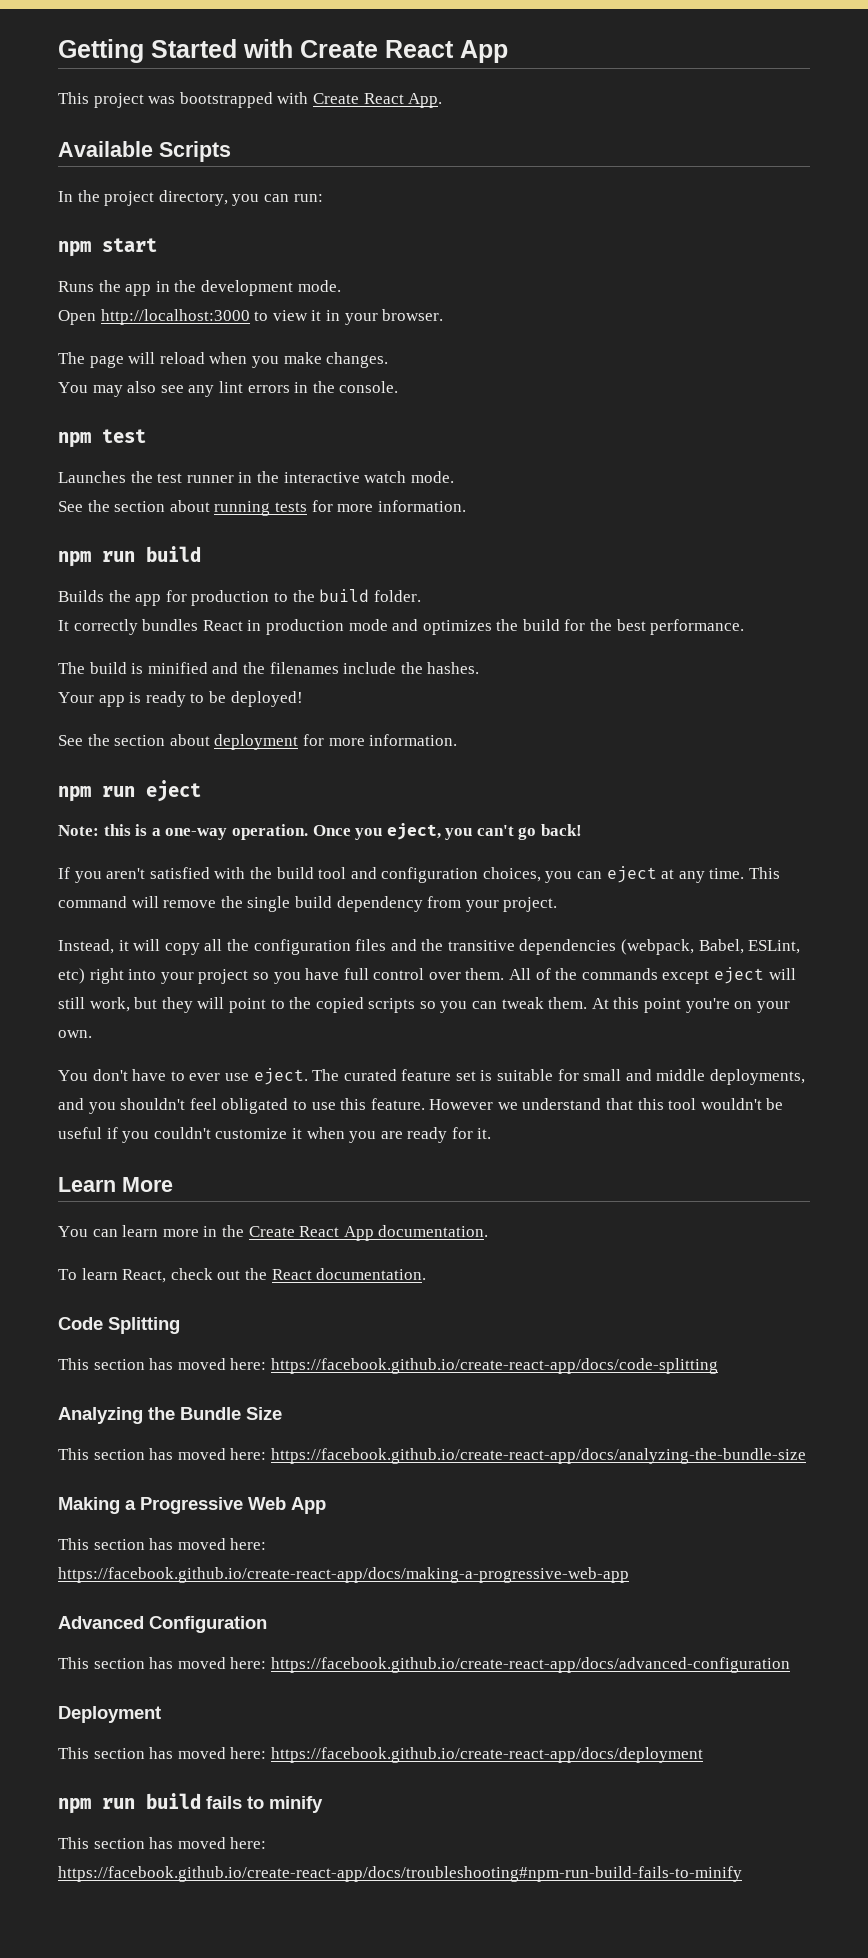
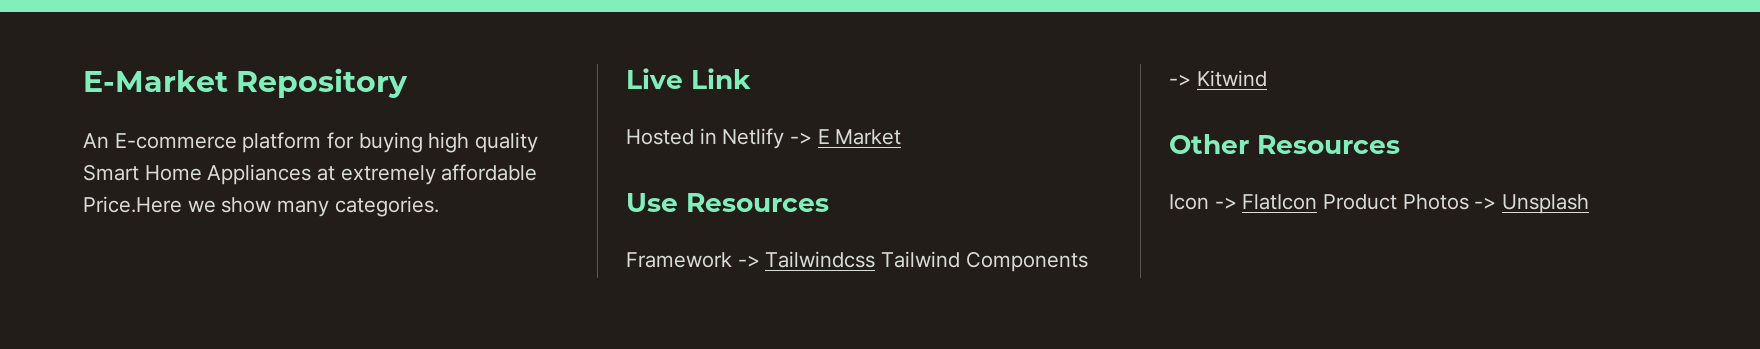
- Getting Started with Create React App
- This project was bootstrapped with Create React App.
- Available Scripts
- In the project directory, you can run:
- npm start
- Runs the app in the development mode.
- Open http://localhost:3000 to view it in your browser.
- The page will reload when you make changes.
- You may also see any lint errors in the console.
- npm test
- Launches the test runner in the interactive watch mode.
- See the section about running tests for more information.
- npm run build
- Builds the app for production to the build folder.
- It correctly bundles React in production mode and optimizes the build for the best performance.
- The build is minified and the filenames include the hashes.
- Your app is ready to be deployed!
- See the section about deployment for more information.
- npm run eject
- Note: this is a one-way operation. Once you eject, you can't go back!
- If you aren't satisfied with the build tool and configuration choices, you can eject at any time. This command will remove the single build dependency from your project.
- Instead, it will copy all the configuration files and the transitive dependencies (webpack, Babel, ESLint, etc) right into your project so you have full control over them. All of the commands except eject will still work, but they will point to the copied scripts so you can tweak them. At this point you're on your own.
- You don't have to ever use eject. The curated feature set is suitable for small and middle deployments, and you shouldn't feel obligated to use this feature. However we understand that this tool wouldn't be useful if you couldn't customize it when you are ready for it.
- Learn More
- You can learn more in the Create React App documentation.
- To learn React, check out the React documentation.
- Code Splitting
- This section has moved here: https://facebook.github.io/create-react-app/docs/code-splitting
- Analyzing the Bundle Size
- This section has moved here: https://facebook.github.io/create-react-app/docs/analyzing-the-bundle-size
- Making a Progressive Web App
- This section has moved here: https://facebook.github.io/create-react-app/docs/making-a-progressive-web-app
- Advanced Configuration
- This section has moved here: https://facebook.github.io/create-react-app/docs/advanced-configuration
- Deployment
- This section has moved here: https://facebook.github.io/create-react-app/docs/deployment
- npm run build fails to minify
- This section has moved here: https://facebook.github.io/create-react-app/docs/troubleshooting#npm-run-build-fails-to-minify
+ E-Market Repository
+ An E-commerce platform for buying high quality Smart Home Appliances at extremely affordable Price.Here we show many categories.
+ Live Link
+ Hosted in Netlify -> E Market
+ Use Resources
+ Framework -> Tailwindcss Tailwind Components -> Kitwind
+ Other Resources
+ Icon -> FlatIcon Product Photos -> Unsplash

